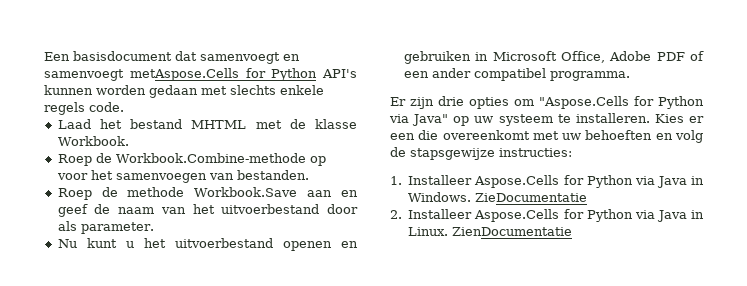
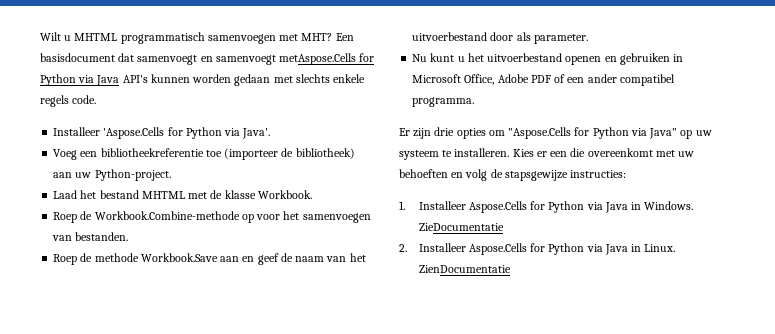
+ Wilt u MHTML programmatisch samenvoegen met MHT?
- Een basisdocument dat samenvoegt en samenvoegt metAspose.Cells for Python API's kunnen worden gedaan met slechts enkele regels code.
+ Een basisdocument dat samenvoegt en samenvoegt metAspose.Cells for Python via Java API's kunnen worden gedaan met slechts enkele regels code.
+ Installeer 'Aspose.Cells for Python via Java'.
+ Voeg een bibliotheekreferentie toe (importeer de bibliotheek) aan uw Python-project.

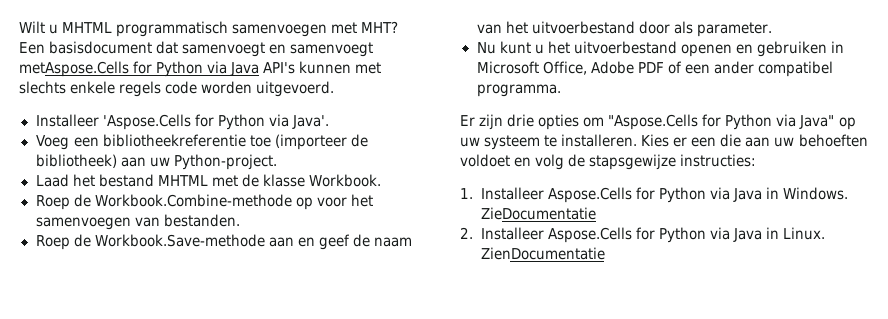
- Een basisdocument dat samenvoegt en samenvoegt metAspose.Cells for Python via Java API's kunnen worden gedaan met slechts enkele regels code.
+ Een basisdocument dat samenvoegt en samenvoegt metAspose.Cells for Python via Java API's kunnen met slechts enkele regels code worden uitgevoerd.
- Roep de methode Workbook.Save aan en geef de naam van het uitvoerbestand door als parameter.
+ Roep de Workbook.Save-methode aan en geef de naam van het uitvoerbestand door als parameter.
- Kies er een die overeenkomt met uw behoeften en volg de stapsgewijze instructies:
+ Kies er een die aan uw behoeften voldoet en volg de stapsgewijze instructies:

